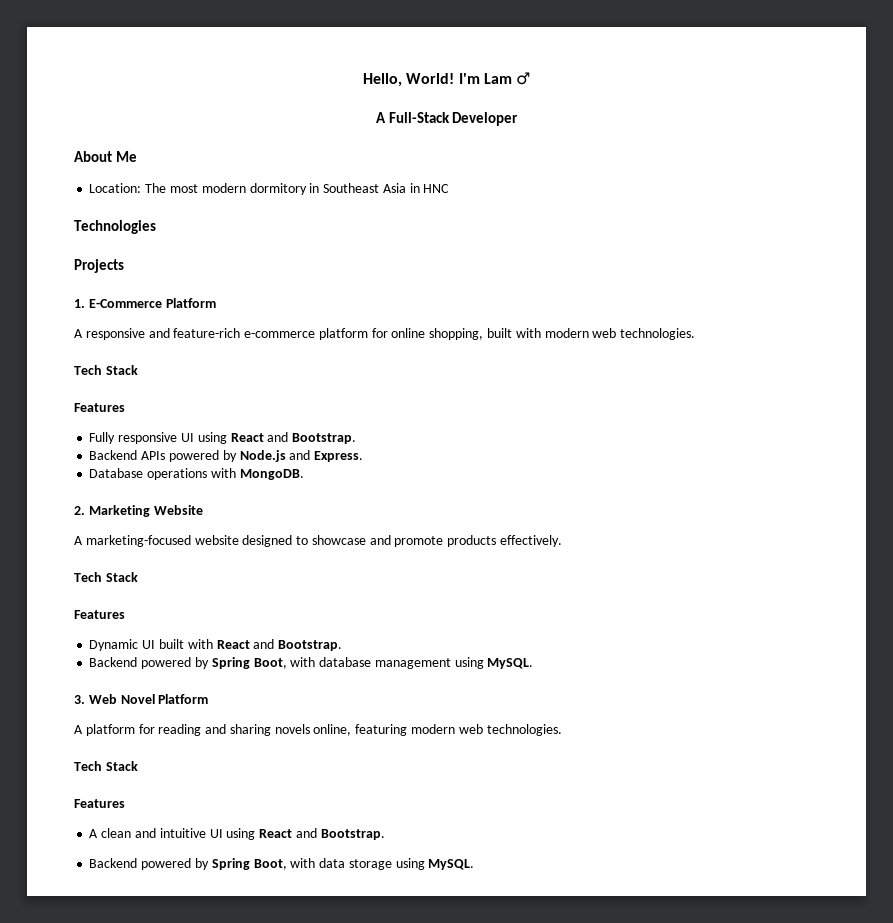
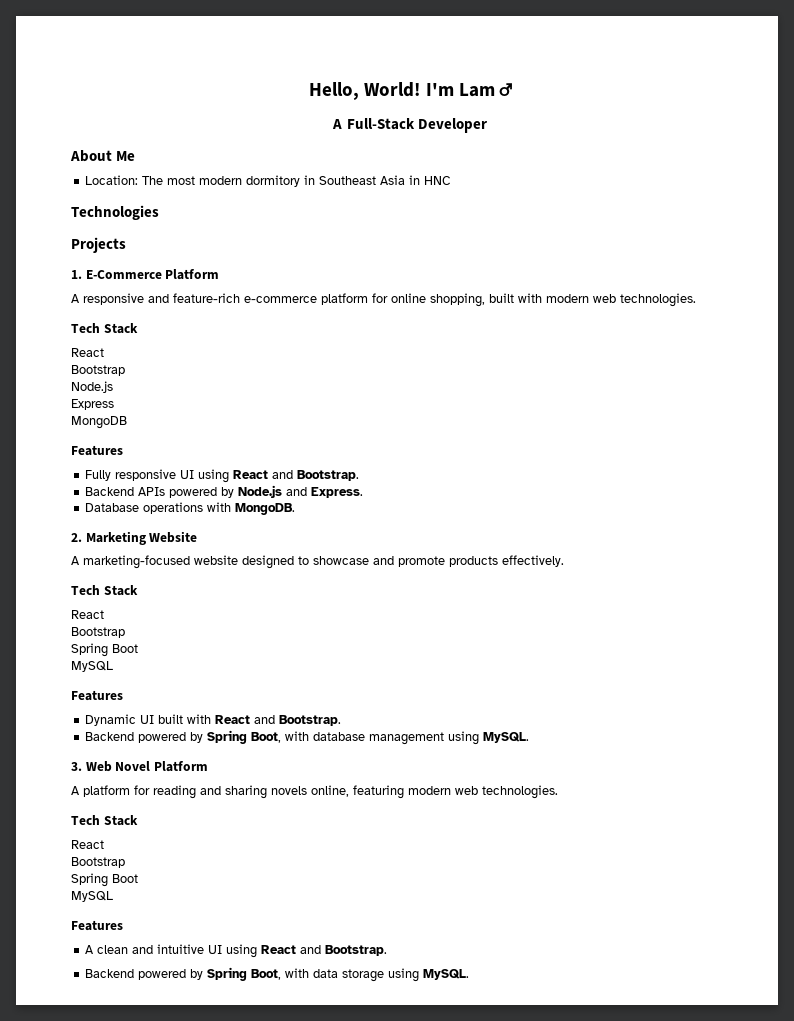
  A responsive and feature-rich e-commerce platform for online shopping, built with modern web technologies.
  Tech Stack
+ React
+ Bootstrap
+ Node.js
+ Express
+ MongoDB
  A marketing-focused website designed to showcase and promote products effectively.
  Tech Stack
+ React
+ Bootstrap
+ Spring Boot
+ MySQL
  A platform for reading and sharing novels online, featuring modern web technologies.
  Tech Stack
+ React
+ Bootstrap
+ Spring Boot
+ MySQL

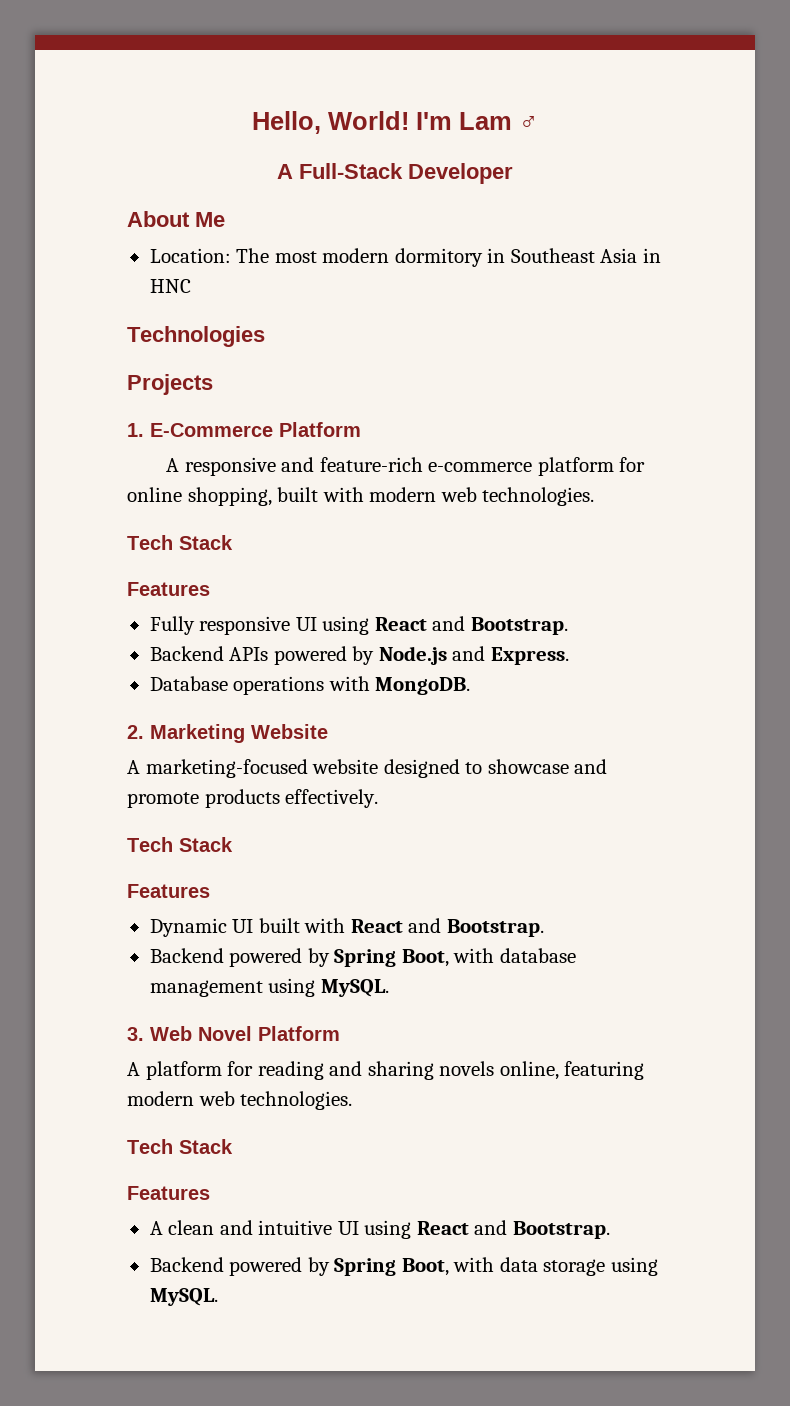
  A responsive and feature-rich e-commerce platform for online shopping, built with modern web technologies.
  Tech Stack
- React
- Bootstrap
- Node.js
- Express
- MongoDB
  A marketing-focused website designed to showcase and promote products effectively.
  Tech Stack
- React
- Bootstrap
- Spring Boot
- MySQL
  A platform for reading and sharing novels online, featuring modern web technologies.
  Tech Stack
- React
- Bootstrap
- Spring Boot
- MySQL

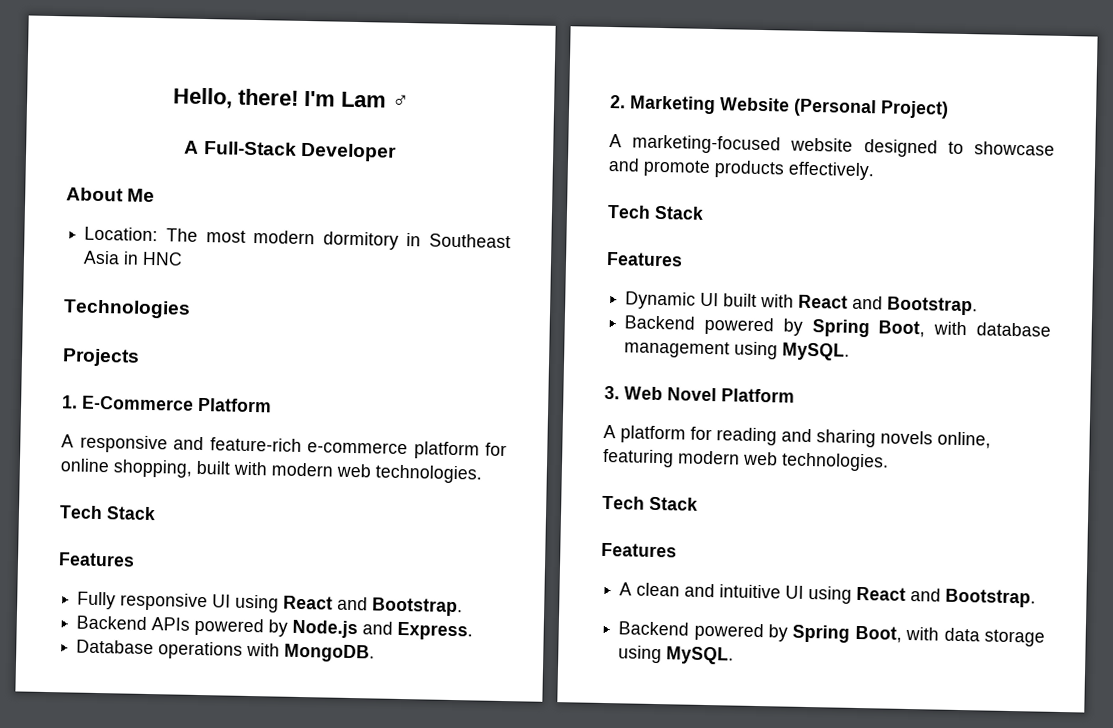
- Hello, World!
+ Hello, there!
- 2. Marketing Website
+ 2. Marketing Website (Personal Project)

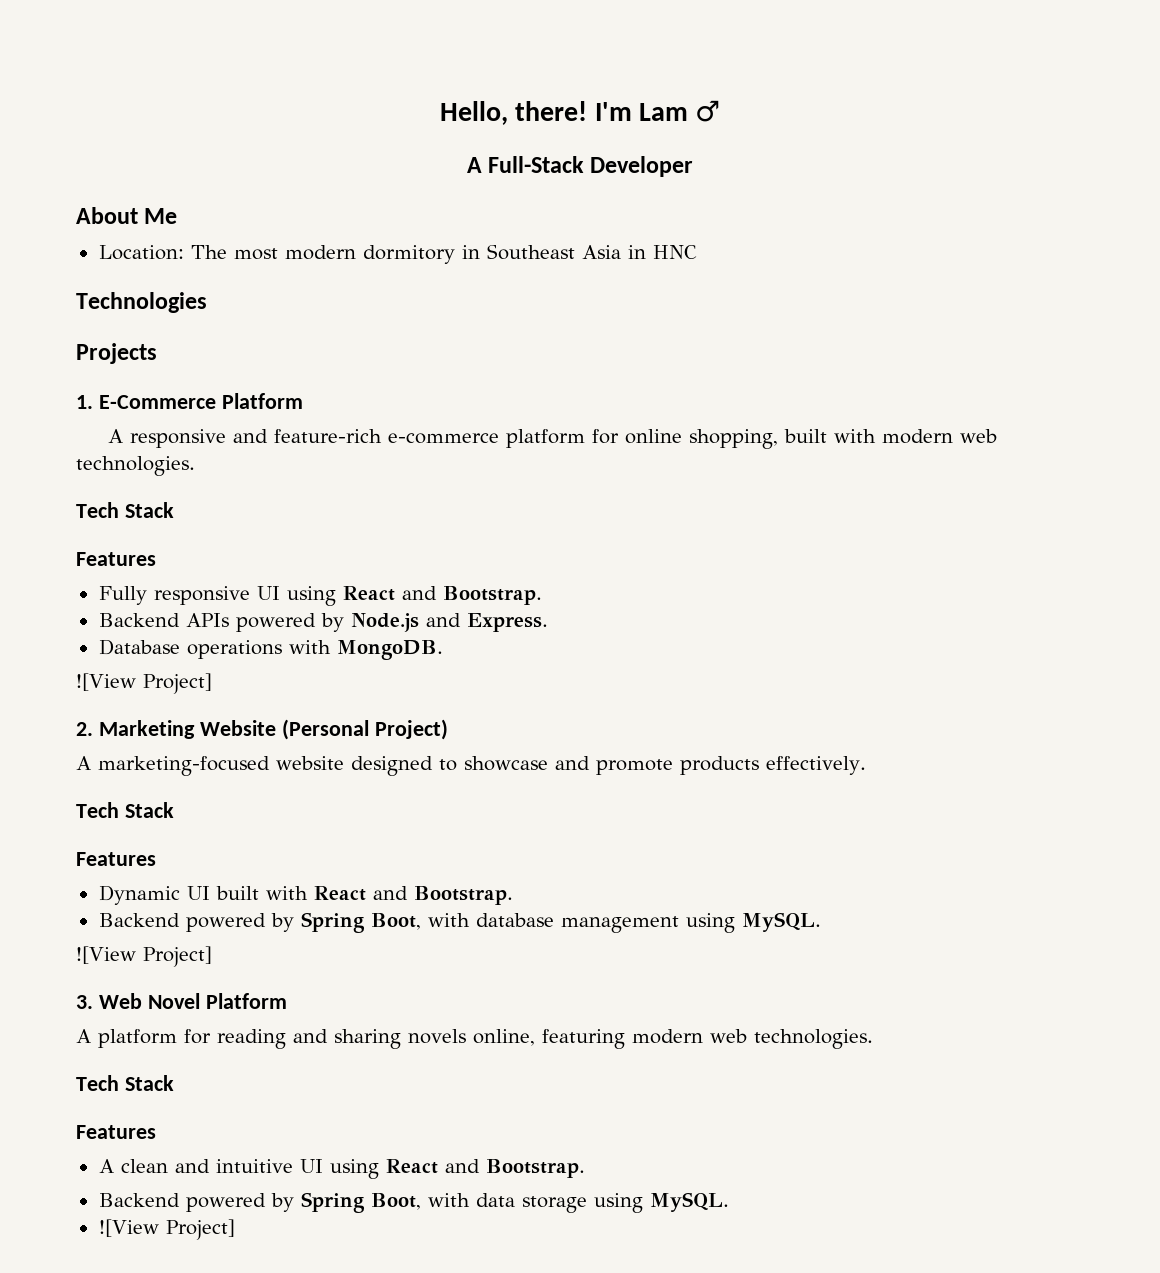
  Database operations with MongoDB.
+ ![View Project]
  Backend powered by Spring Boot, with database management using MySQL.
+ ![View Project]
  Backend powered by Spring Boot, with data storage using MySQL.
+ ![View Project]

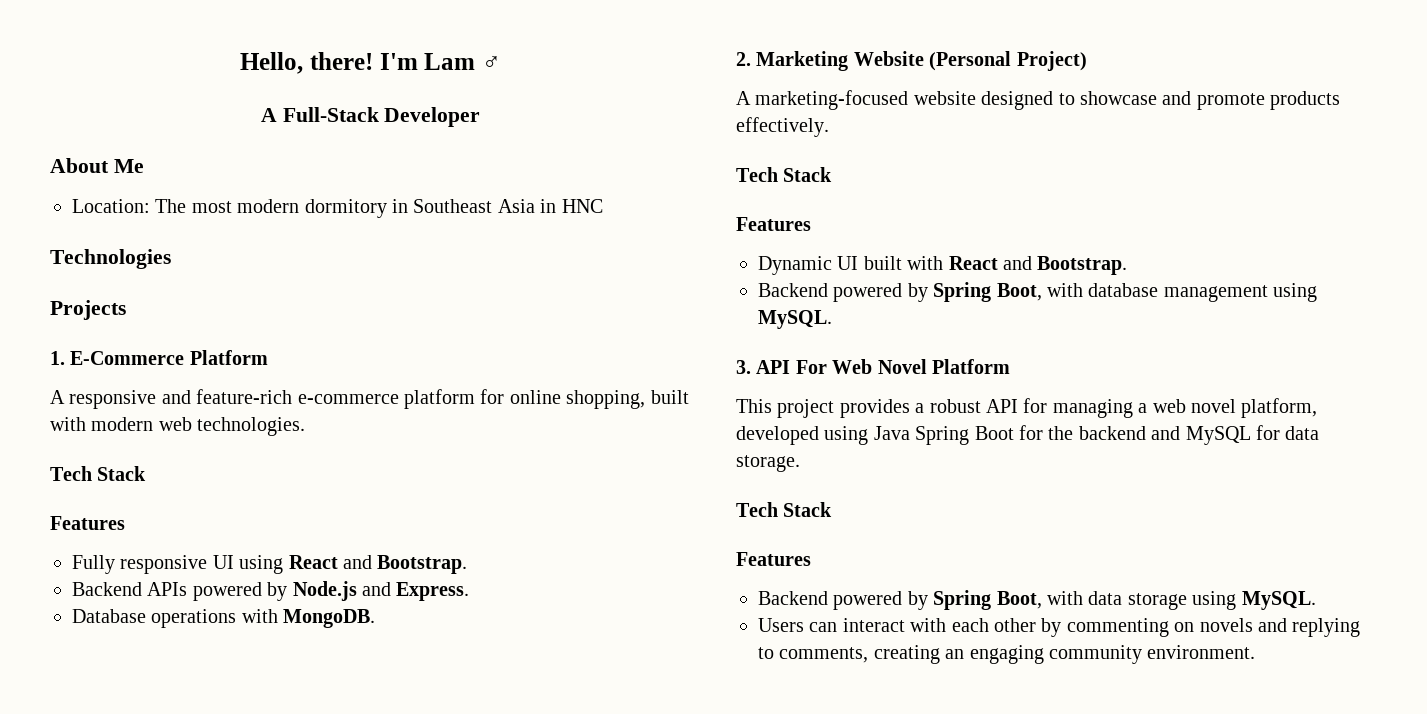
  Database operations with MongoDB.
- ![View Project]
  Backend powered by Spring Boot, with database management using MySQL.
- ![View Project]
- 3. Web Novel Platform
+ 3. API For Web Novel Platform
- A platform for reading and sharing novels online, featuring modern web technologies.
+ This project provides a robust API for managing a web novel platform, developed using Java Spring Boot for the backend and MySQL for data storage.
  Tech Stack
  Features
- A clean and intuitive UI using React and Bootstrap.
  Backend powered by Spring Boot, with data storage using MySQL.
- ![View Project]
+ Users can interact with each other by commenting on novels and replying to comments, creating an engaging community environment.

